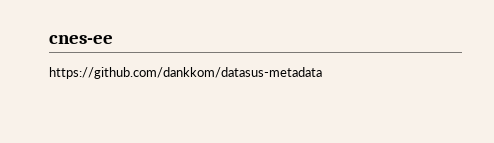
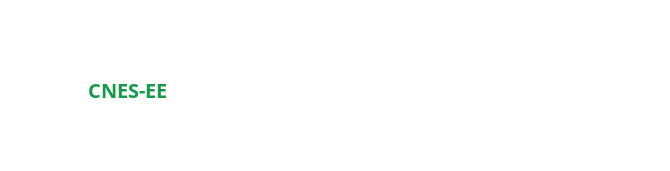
- cnes-ee
- https://github.com/dankkom/datasus-metadata
+ CNES-EE

